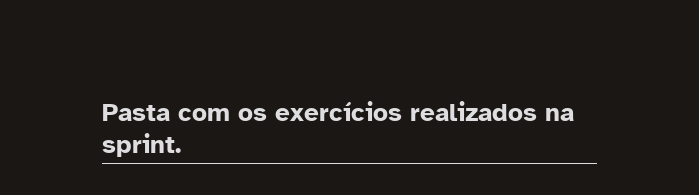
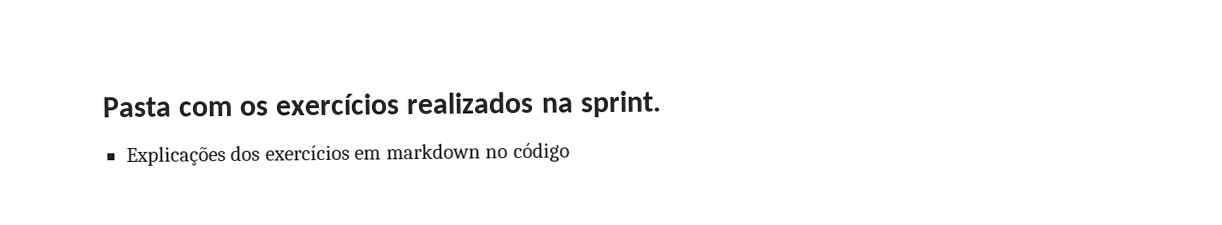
+ Explicações dos exercícios em markdown no código

